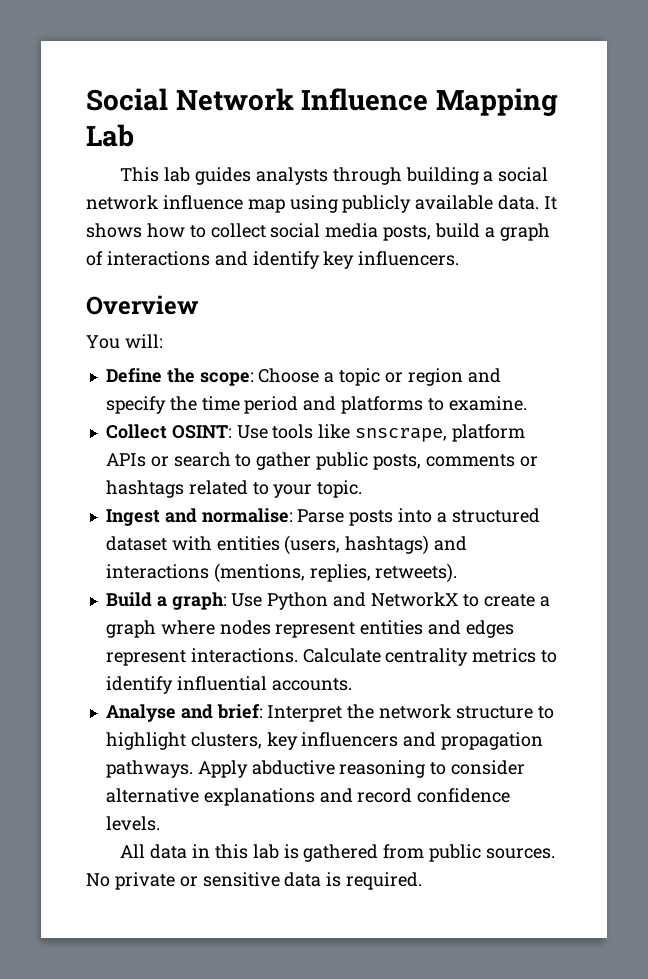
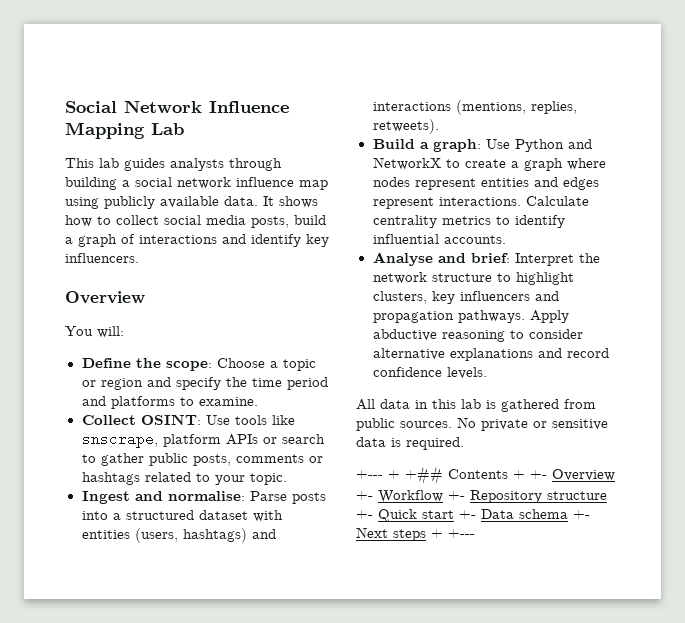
+ +--- + +## Contents + +- Overview +- Workflow +- Repository structure +- Quick start +- Data schema +- Next steps + +---

